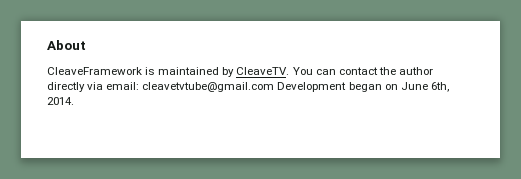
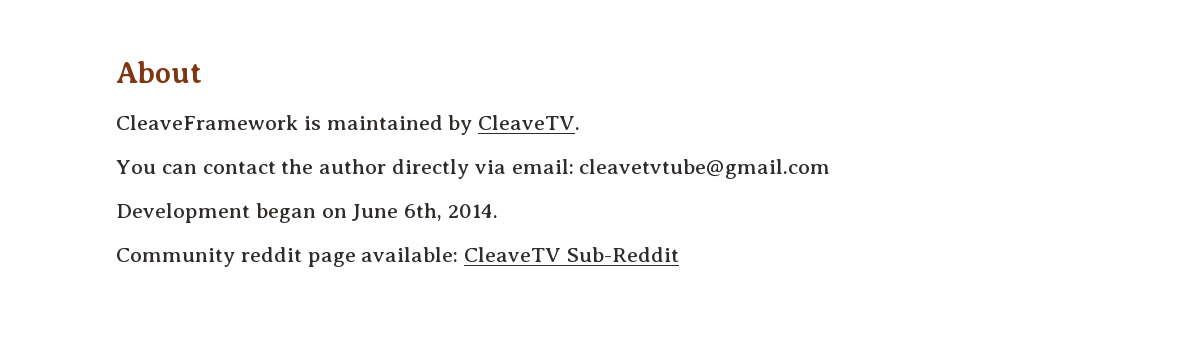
- CleaveFramework is maintained by CleaveTV. You can contact the author directly via email: cleavetvtube@gmail.com Development began on June 6th, 2014.
+ CleaveFramework is maintained by CleaveTV.
+ You can contact the author directly via email: cleavetvtube@gmail.com
+ Development began on June 6th, 2014.
+ Community reddit page available: CleaveTV Sub-Reddit

